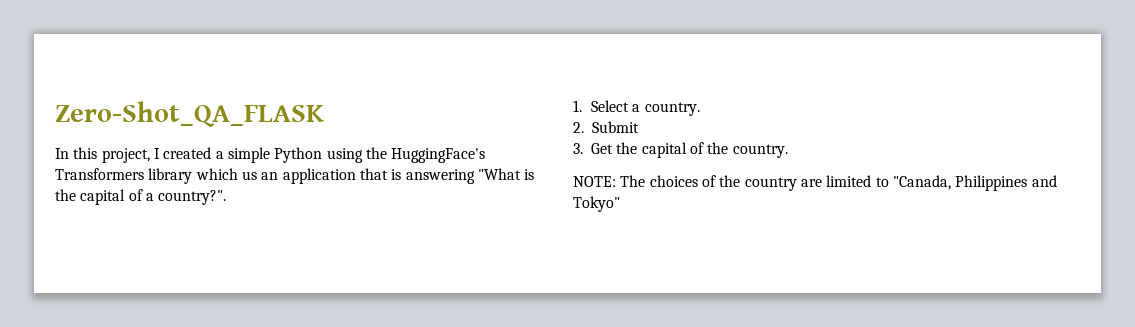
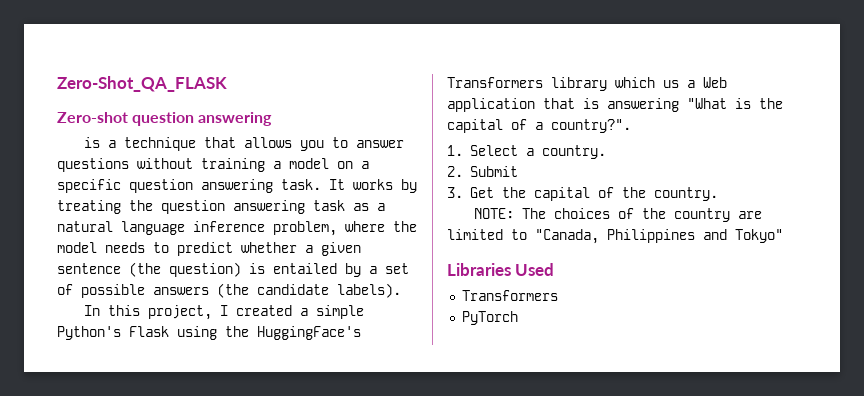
+ Zero-shot question answering
+ is a technique that allows you to answer questions without training a model on a specific question answering task. It works by treating the question answering task as a natural language inference problem, where the model needs to predict whether a given sentence (the question) is entailed by a set of possible answers (the candidate labels).
- In this project, I created a simple Python using the HuggingFace's Transformers library which us an application that is answering "What is the capital of a country?".
+ In this project, I created a simple Python's Flask using the HuggingFace's Transformers library which us a Web application that is answering "What is the capital of a country?".
+ Libraries Used
+ Transformers
+ PyTorch

